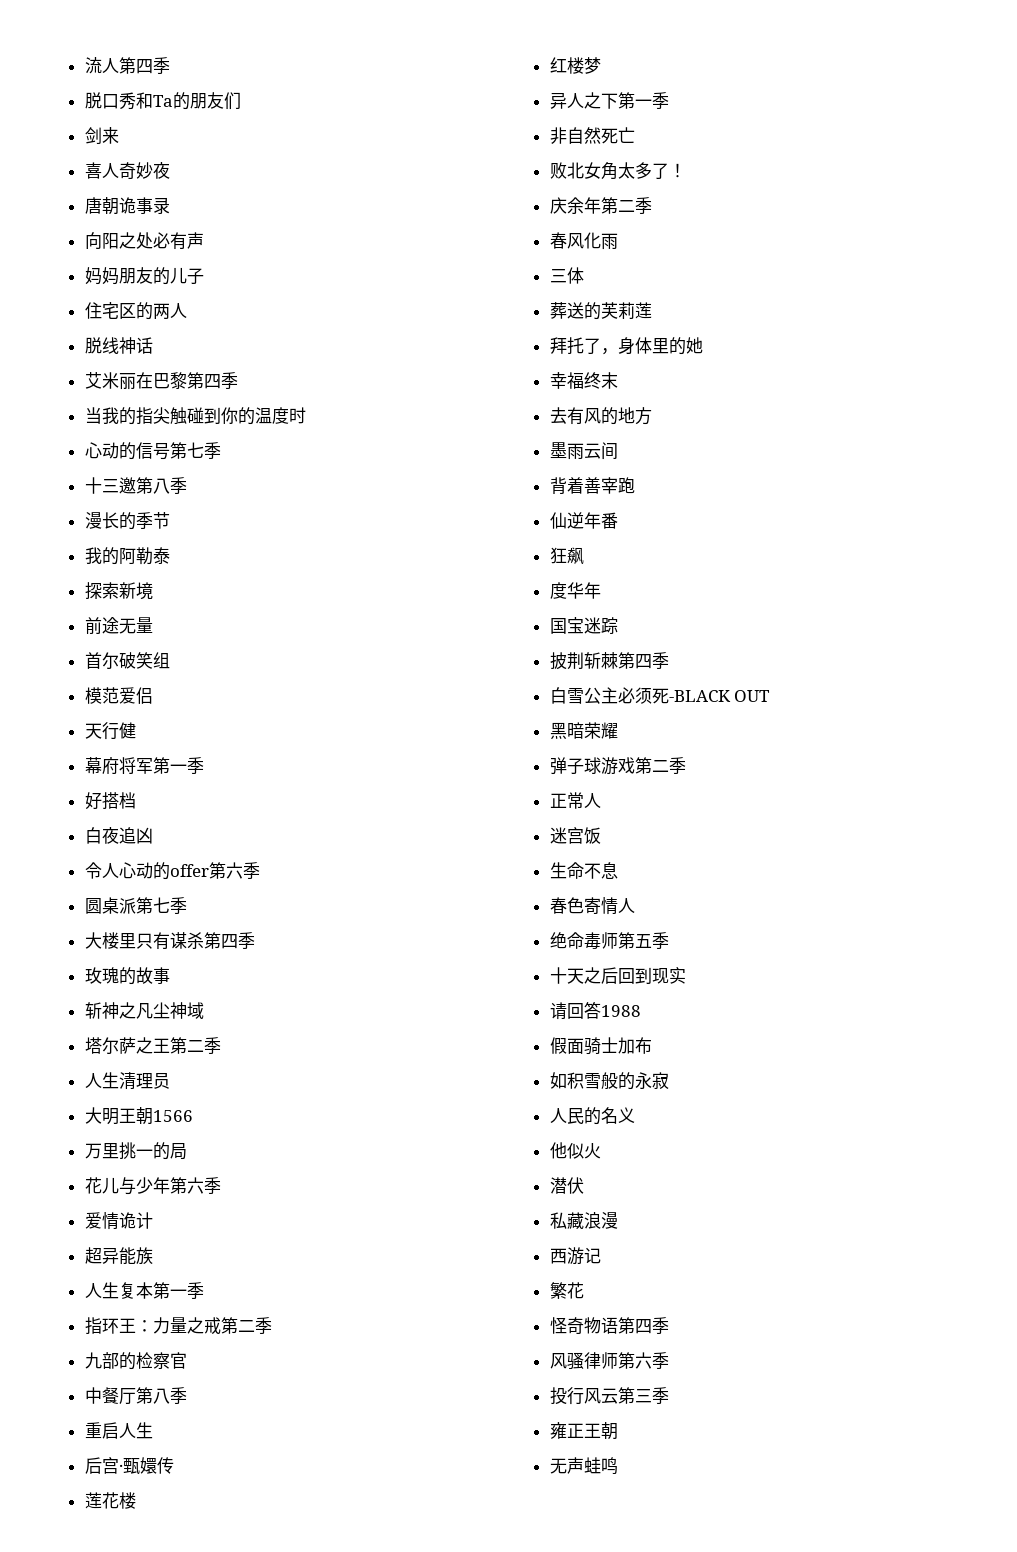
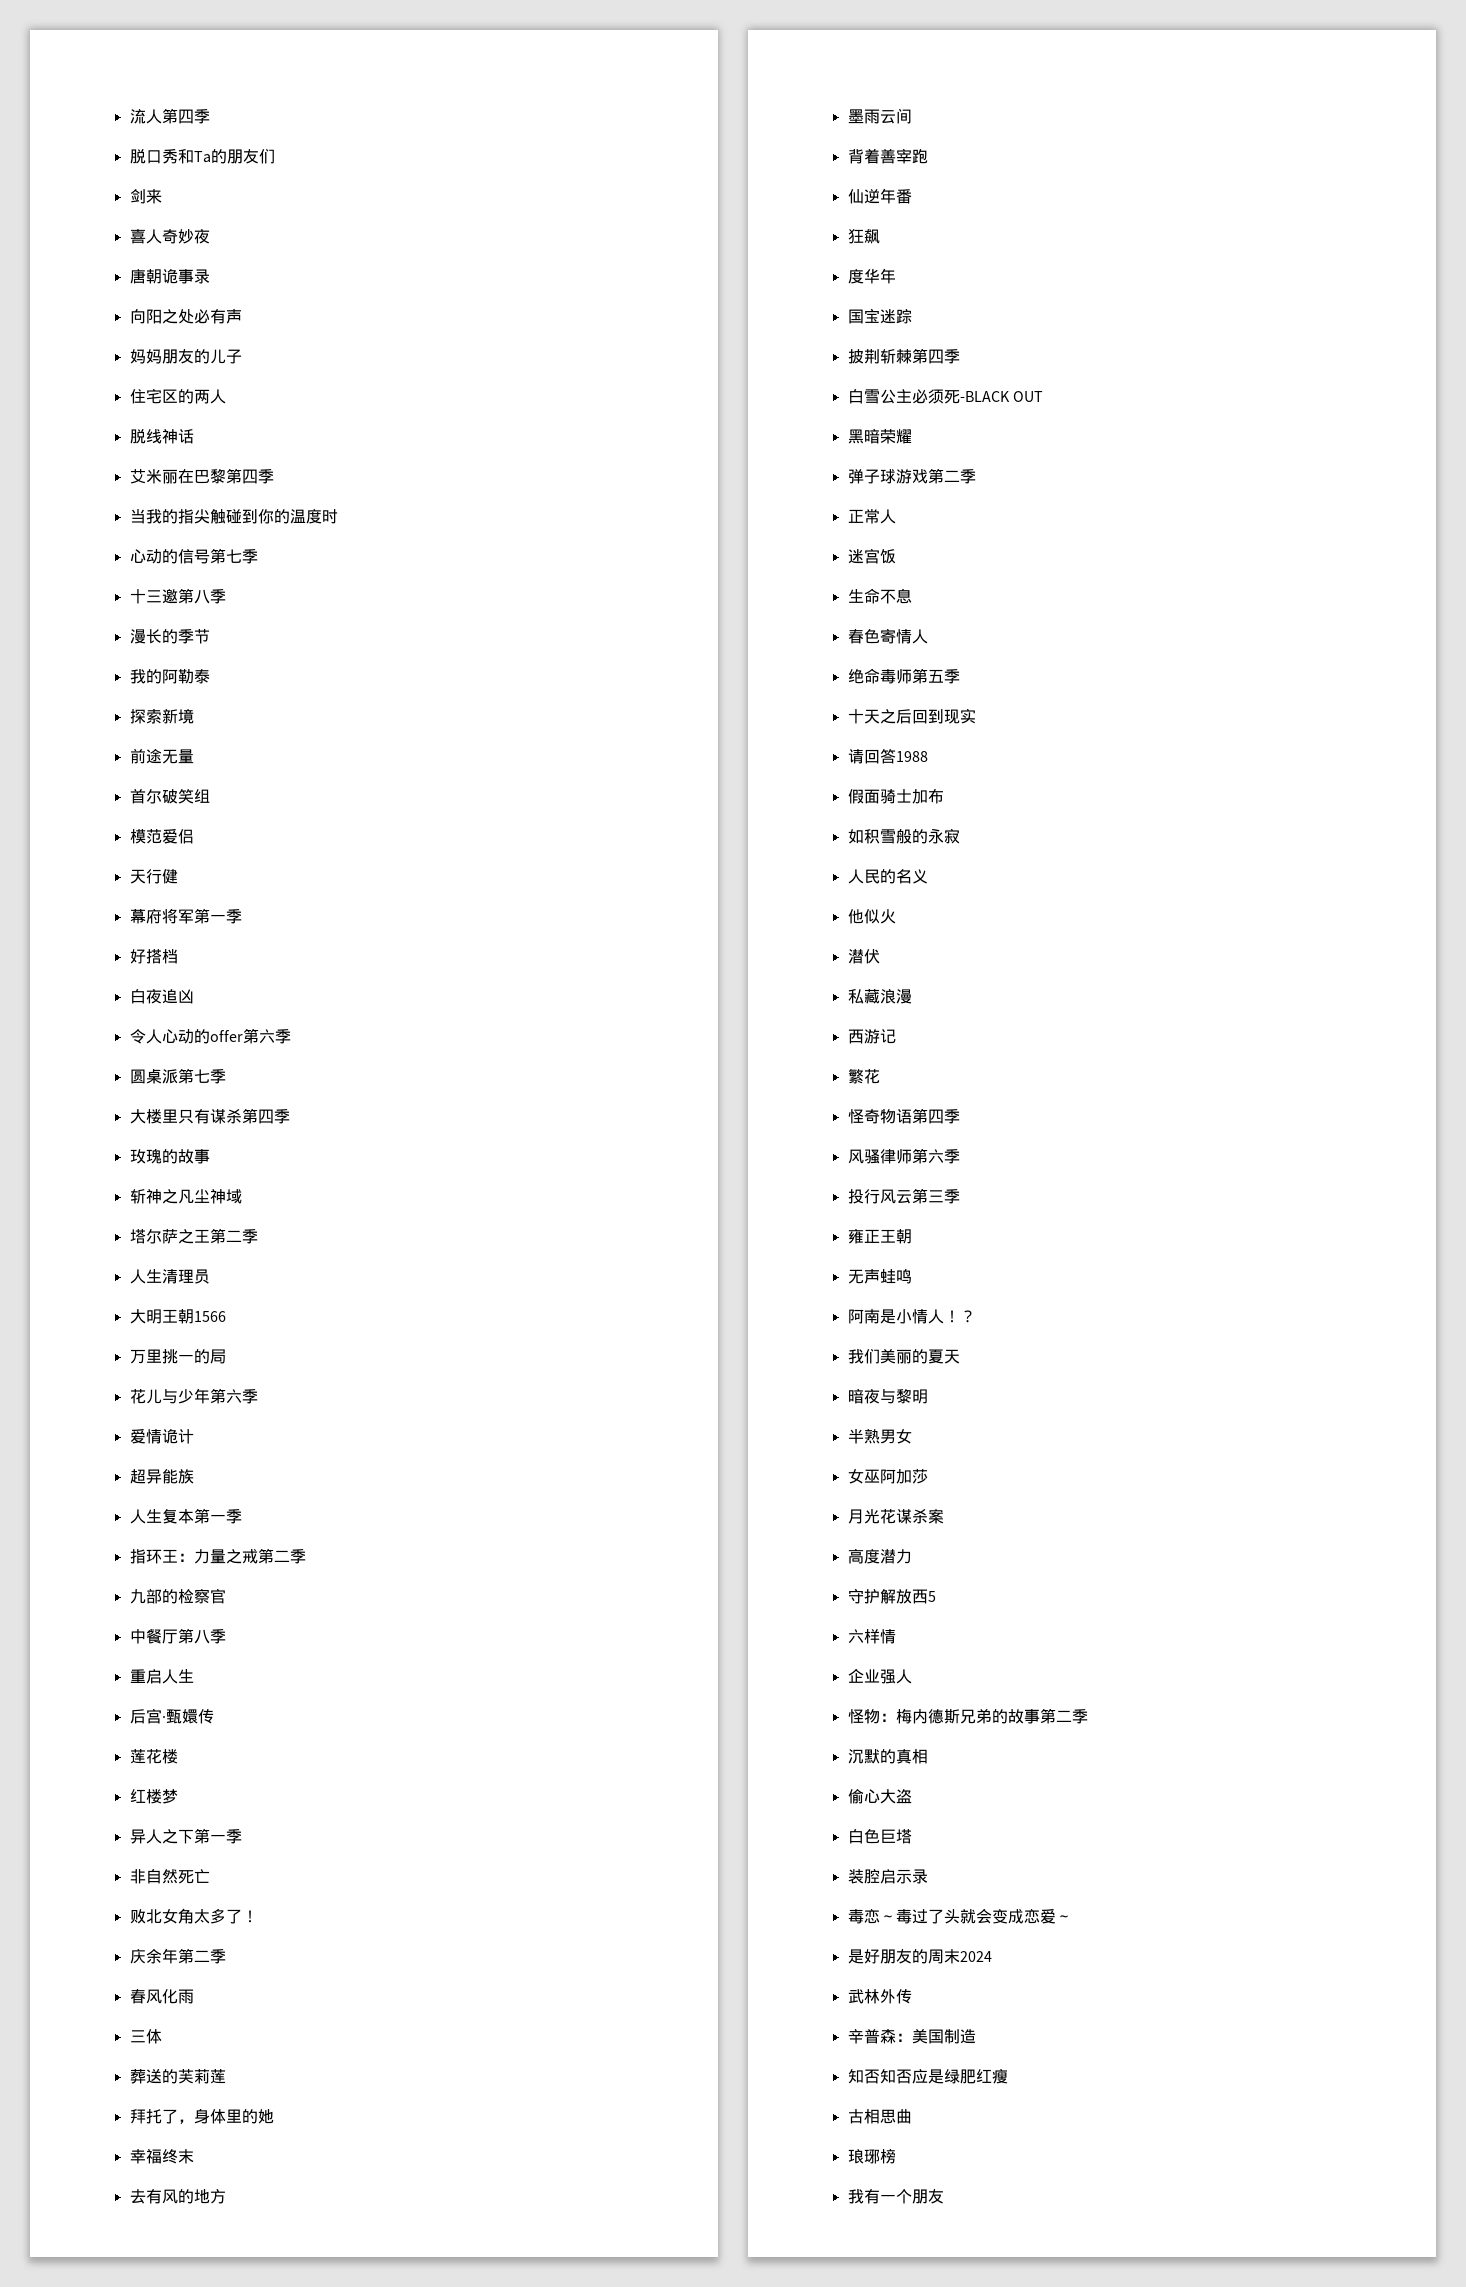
+ 阿南是小情人！？
+ 我们美丽的夏天
+ 暗夜与黎明
+ 半熟男女
+ 女巫阿加莎
+ 月光花谋杀案
+ 高度潜力
+ 守护解放西5
+ 六样情
+ 企业强人
+ 怪物：梅内德斯兄弟的故事第二季
+ 沉默的真相
+ 偷心大盗
+ 白色巨塔
+ 装腔启示录
+ 毒恋～毒过了头就会变成恋爱～
+ 是好朋友的周末2024
+ 武林外传
+ 辛普森：美国制造
+ 知否知否应是绿肥红瘦
+ 古相思曲
+ 琅琊榜
+ 我有一个朋友

